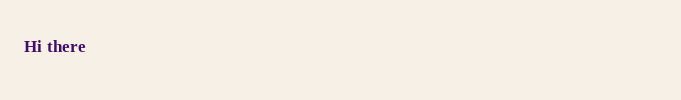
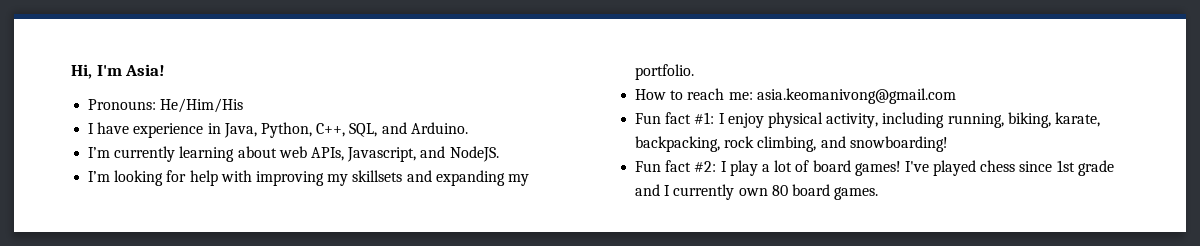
- Hi there
+ Hi, I'm Asia!
+ Pronouns: He/Him/His
+ I have experience in Java, Python, C++, SQL, and Arduino.
+ I’m currently learning about web APIs, Javascript, and NodeJS.
+ I’m looking for help with improving my skillsets and expanding my portfolio.
+ How to reach me: asia.keomanivong@gmail.com
+ Fun fact #1: I enjoy physical activity, including running, biking, karate, backpacking, rock climbing, and snowboarding!
+ Fun fact #2: I play a lot of board games! I've played chess since 1st grade and I currently own 80 board games.

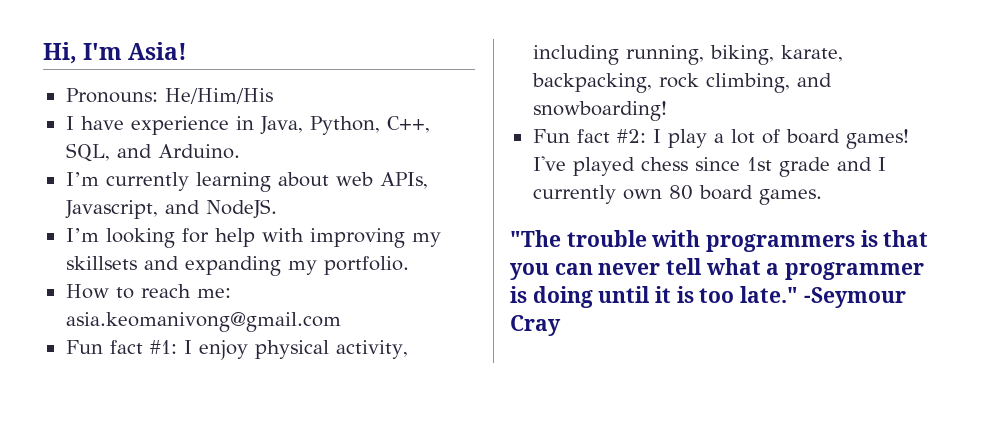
+ "The trouble with programmers is that you can never tell what a programmer is doing until it is too late." -Seymour Cray

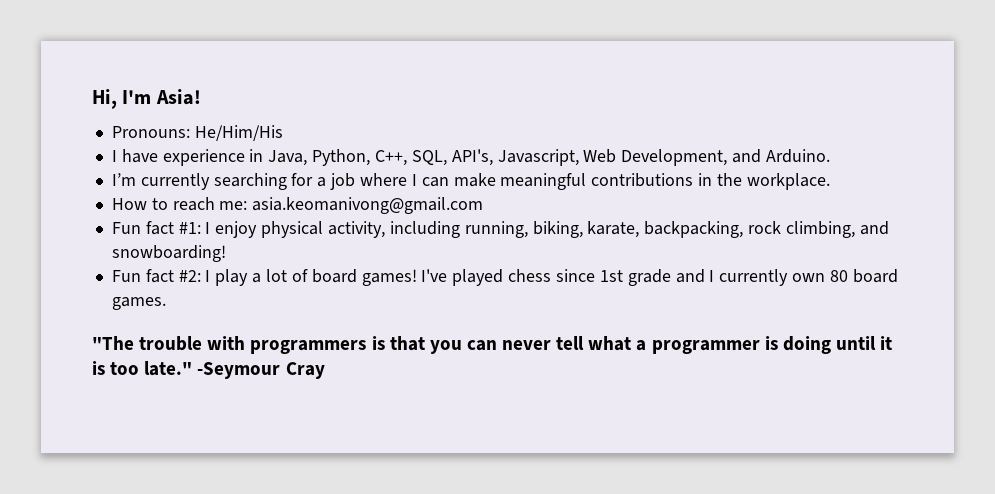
- I have experience in Java, Python, C++, SQL, and Arduino.
+ I have experience in Java, Python, C++, SQL, API's, Javascript, Web Development, and Arduino.
- I’m currently learning about web APIs, Javascript, and NodeJS.
- I’m looking for help with improving my skillsets and expanding my portfolio.
+ I’m currently searching for a job where I can make meaningful contributions in the workplace.

